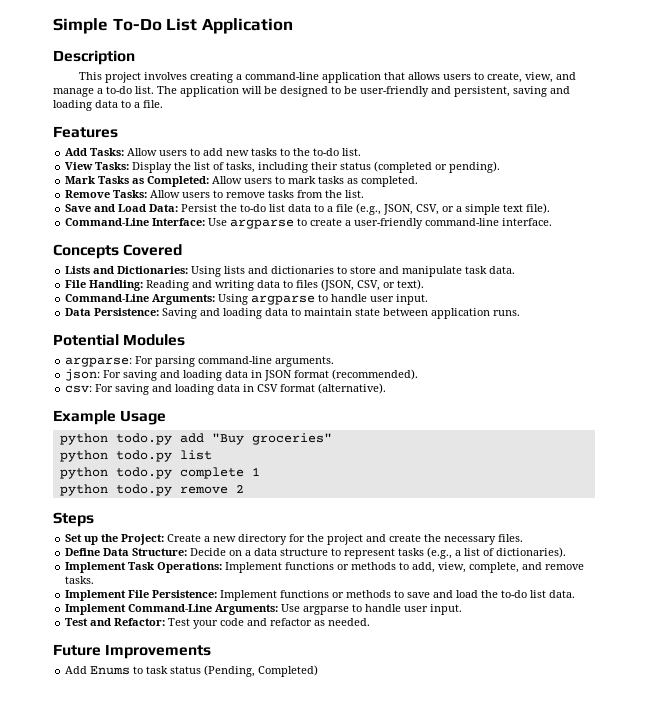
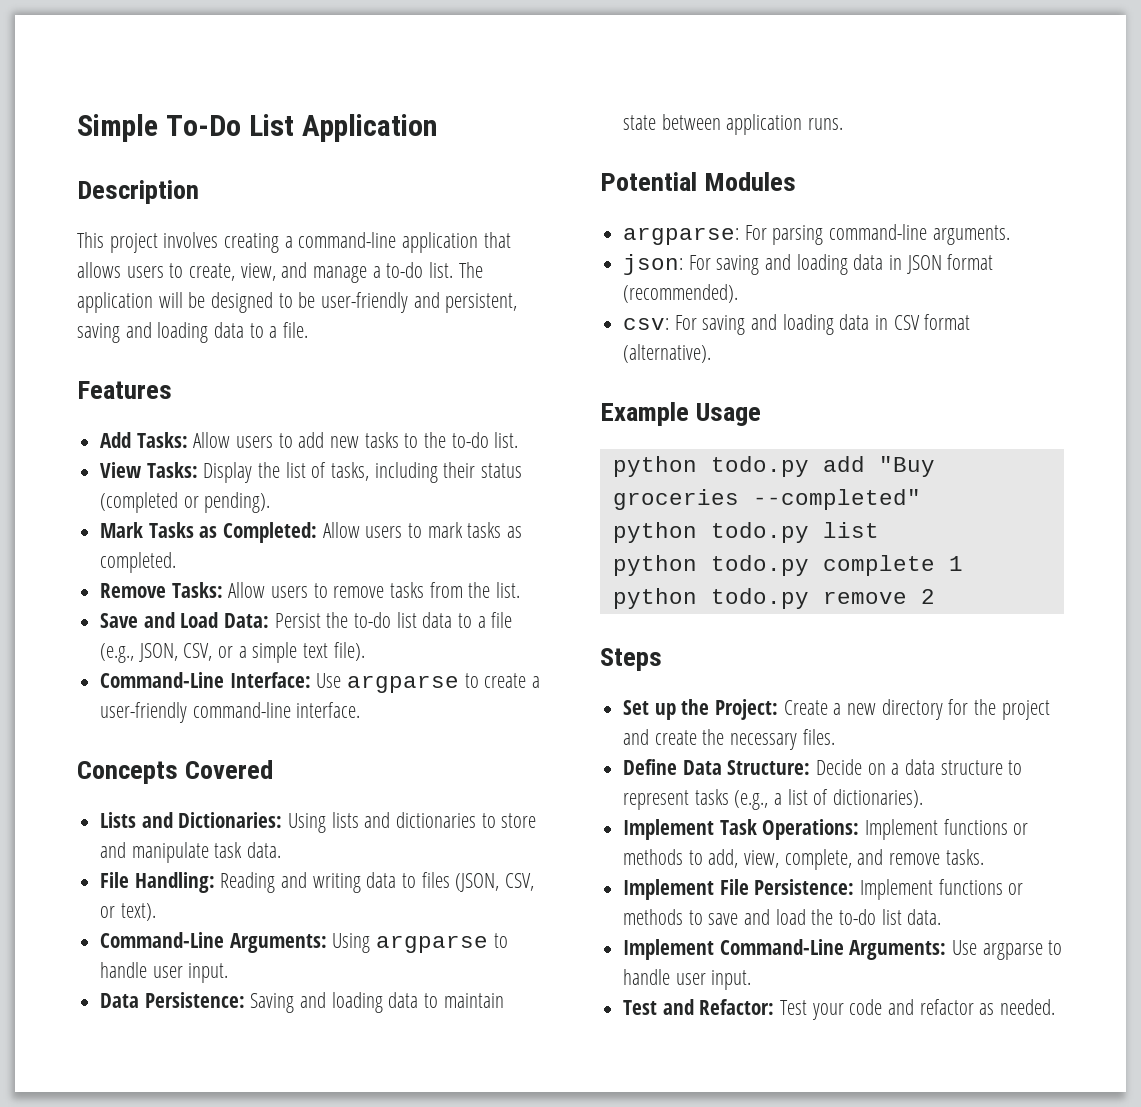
- python todo.py add "Buy groceries"
+ python todo.py add "Buy groceries --completed"
- Future Improvements
- Add Enums to task status (Pending, Completed)

